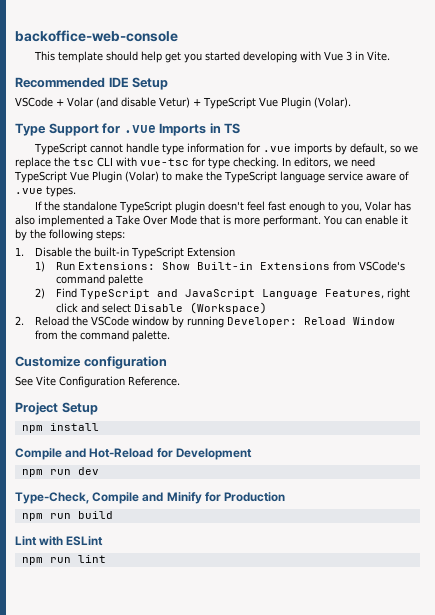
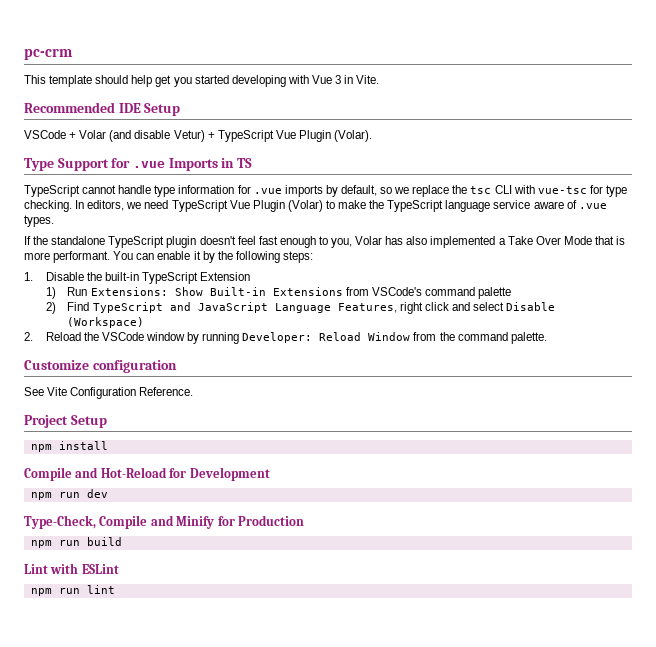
- backoffice-web-console
+ pc-crm

